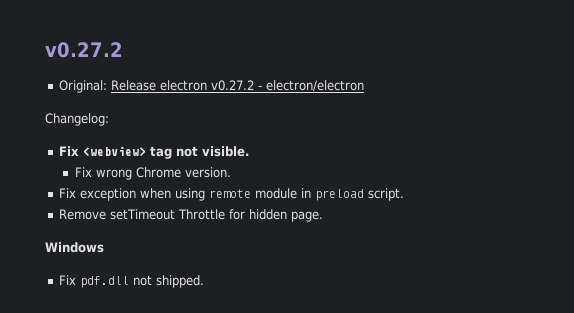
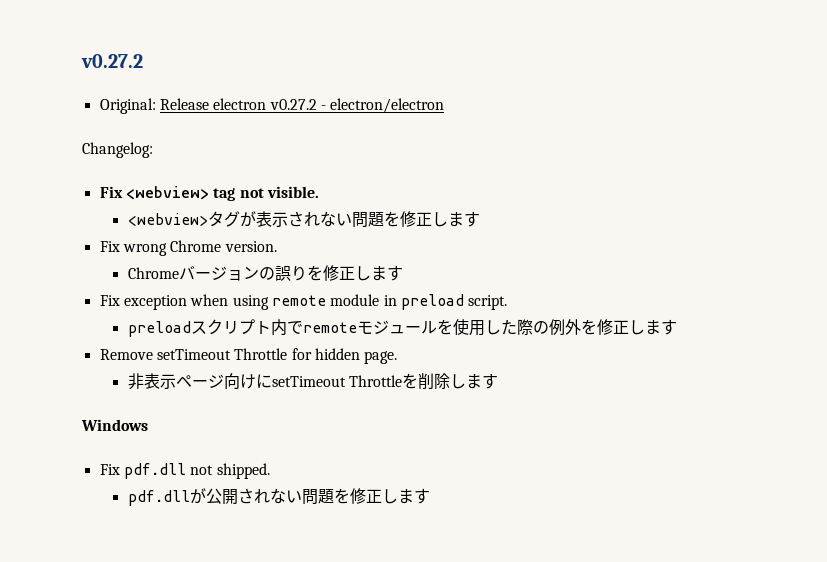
+ <webview>タグが表示されない問題を修正します
  Fix wrong Chrome version.
+ Chromeバージョンの誤りを修正します
+ preloadスクリプト内でremoteモジュールを使用した際の例外を修正します
+ 非表示ページ向けにsetTimeout Throttleを削除します
+ pdf.dllが公開されない問題を修正します

